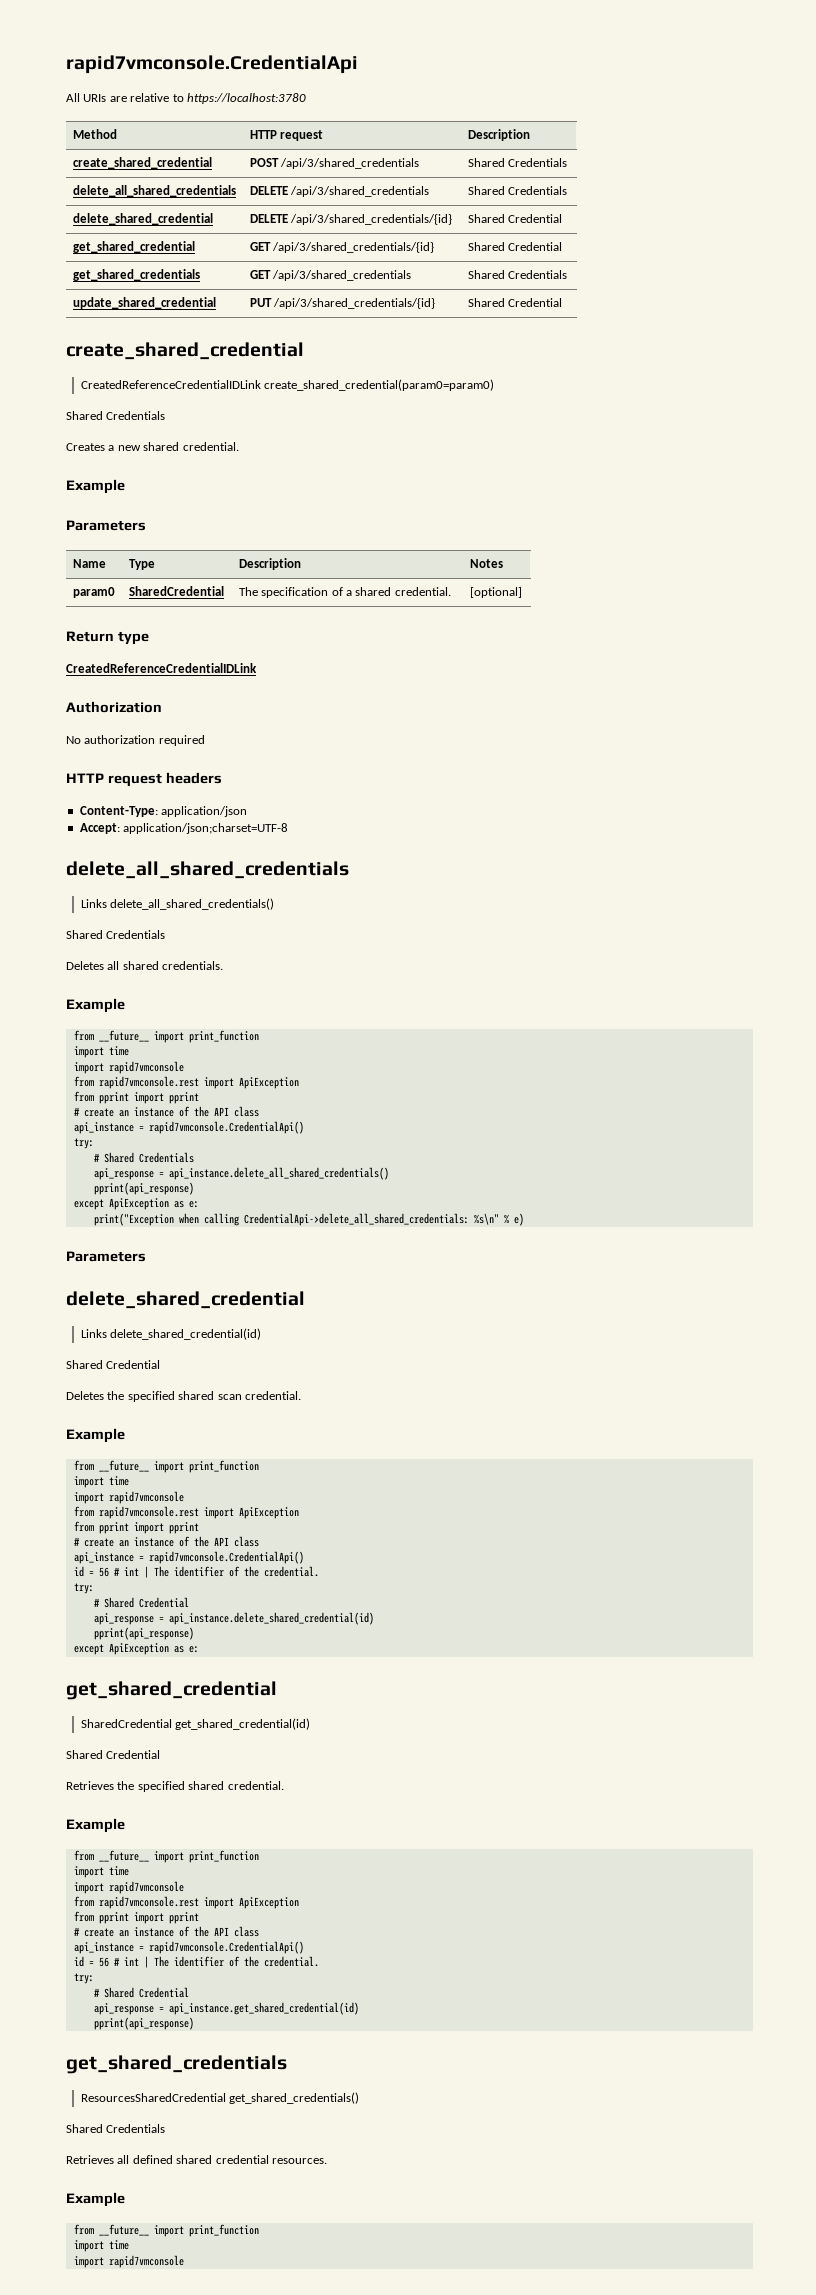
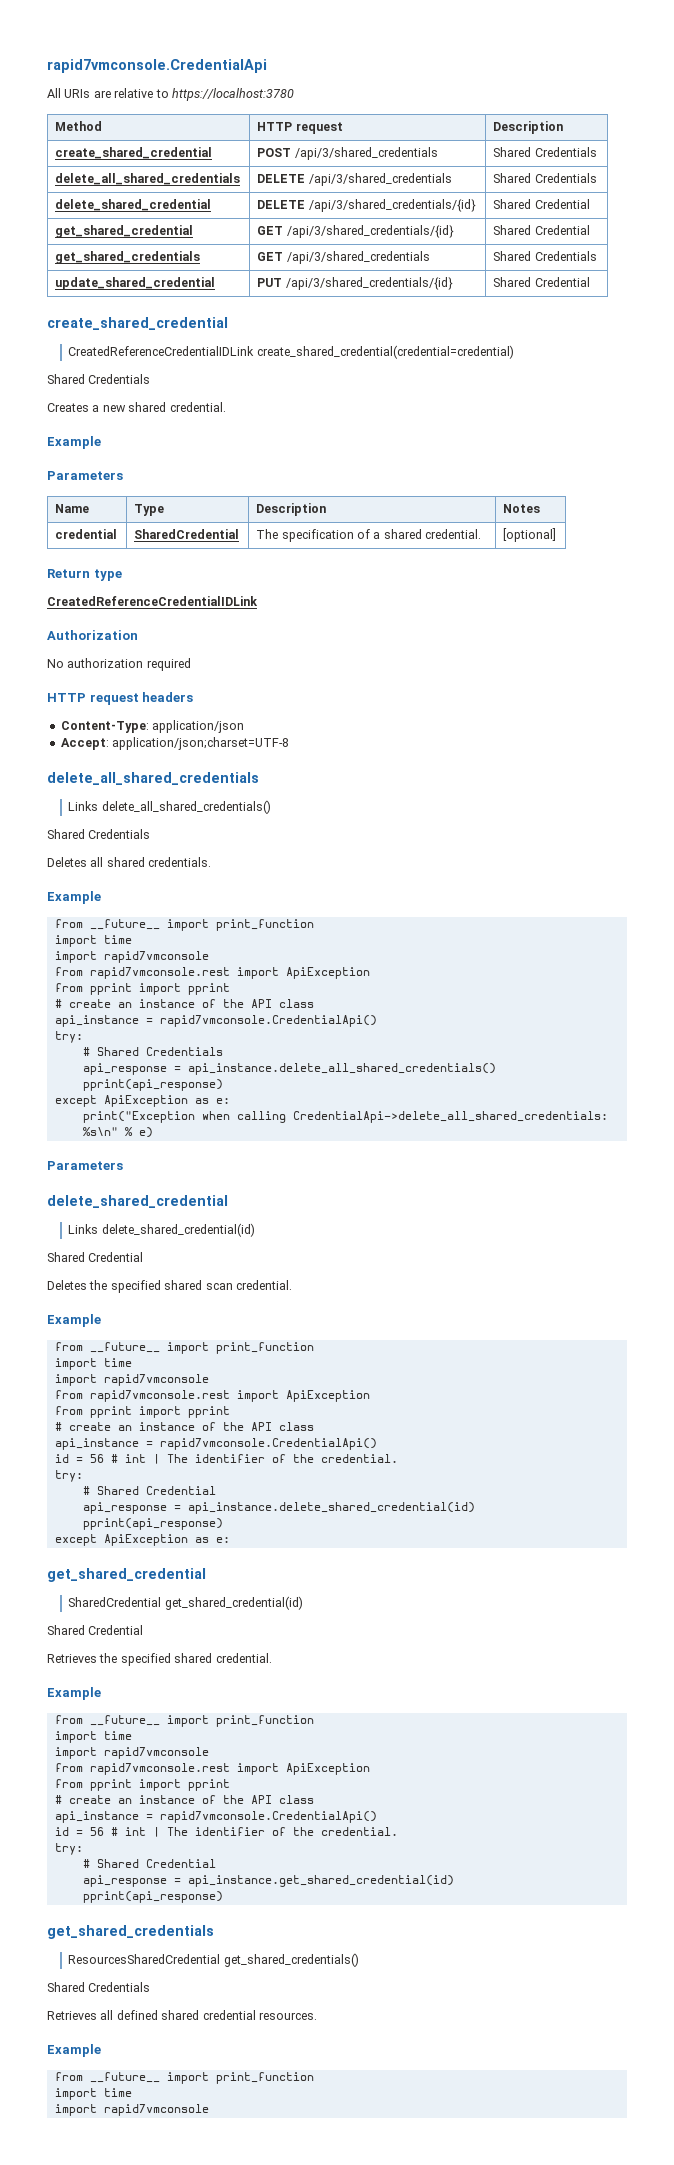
- CreatedReferenceCredentialIDLink create_shared_credential(param0=param0)
+ CreatedReferenceCredentialIDLink create_shared_credential(credential=credential)
- param0 | SharedCredential | The specification of a shared credential. | [optional]
+ credential | SharedCredential | The specification of a shared credential. | [optional]

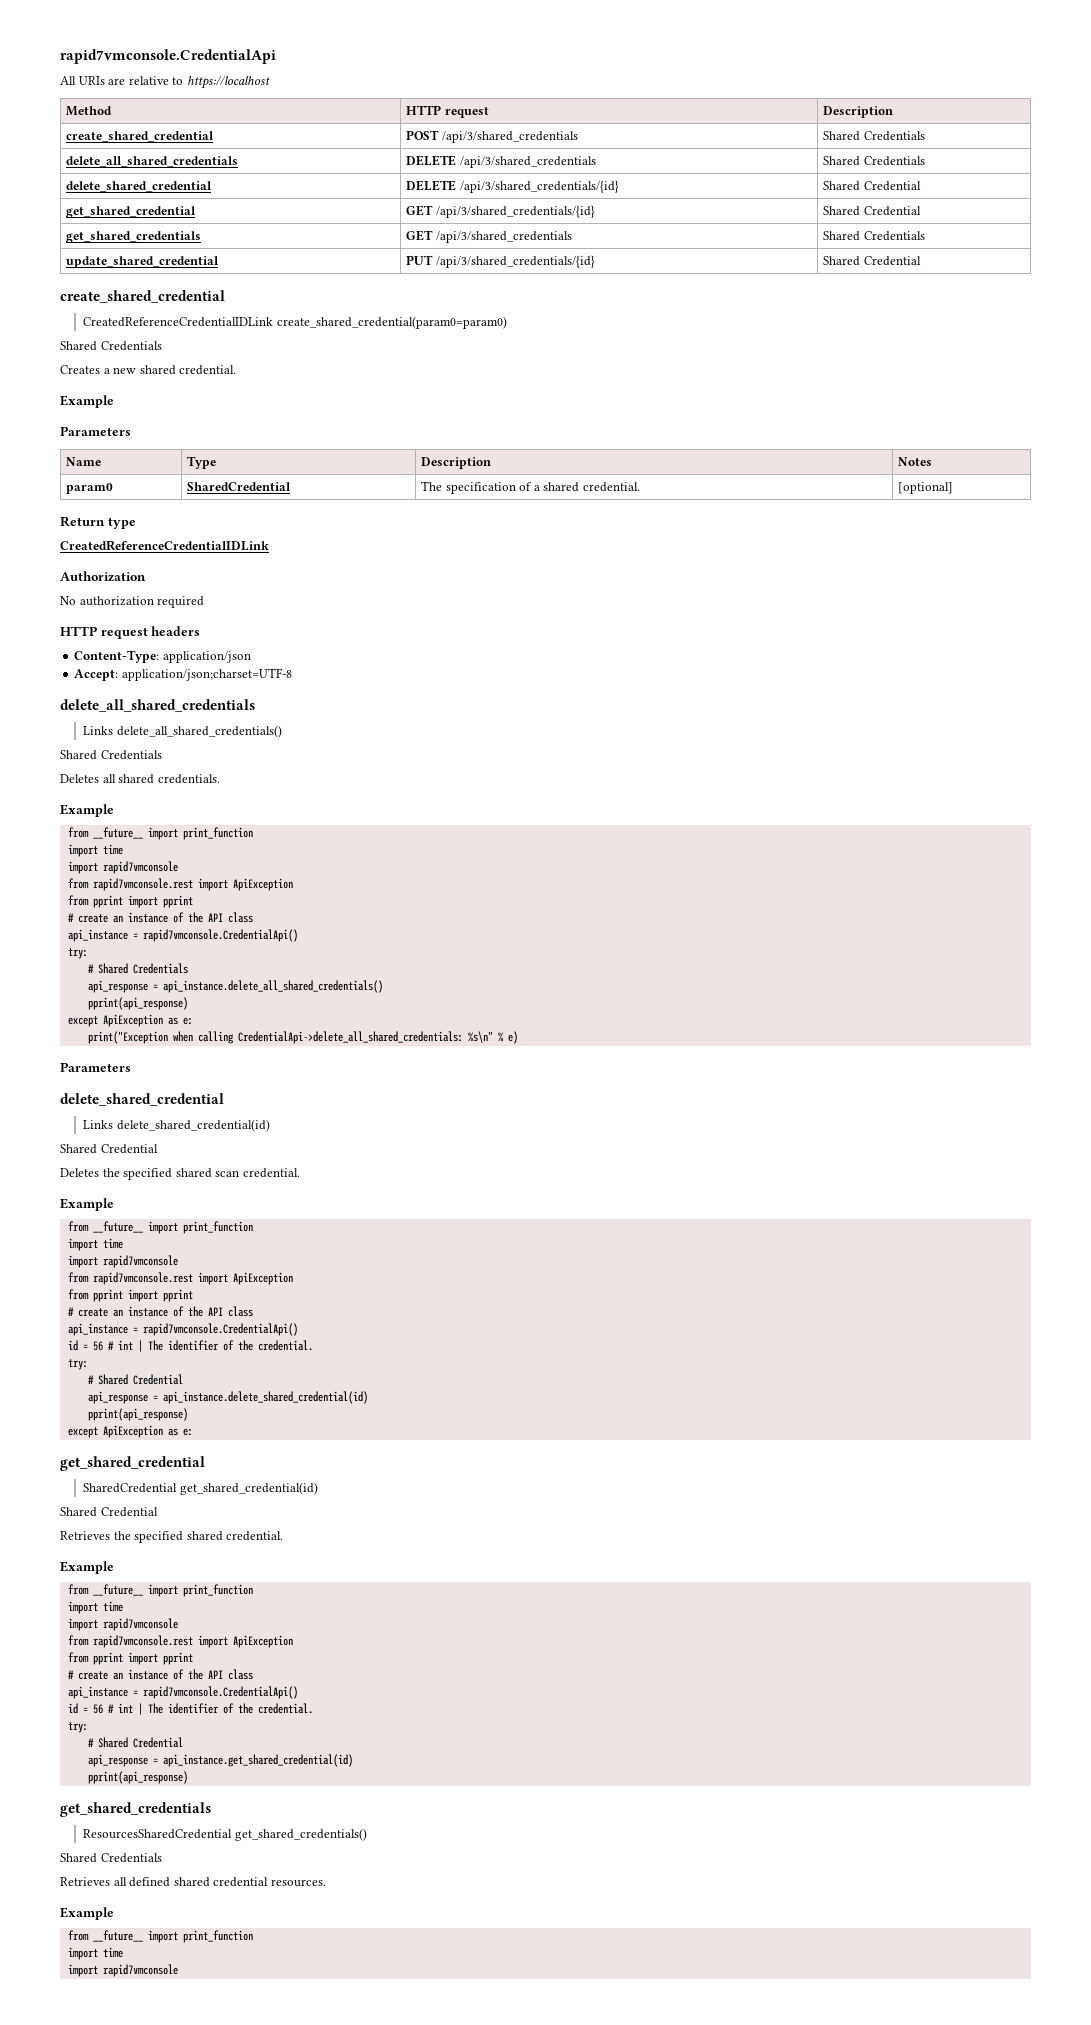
- All URIs are relative to https://localhost:3780
+ All URIs are relative to https://localhost
- CreatedReferenceCredentialIDLink create_shared_credential(credential=credential)
+ CreatedReferenceCredentialIDLink create_shared_credential(param0=param0)
- credential | SharedCredential | The specification of a shared credential. | [optional]
+ param0 | SharedCredential | The specification of a shared credential. | [optional]

